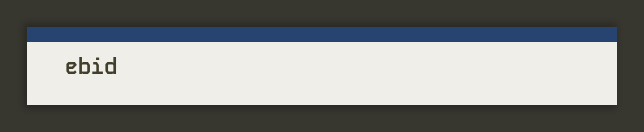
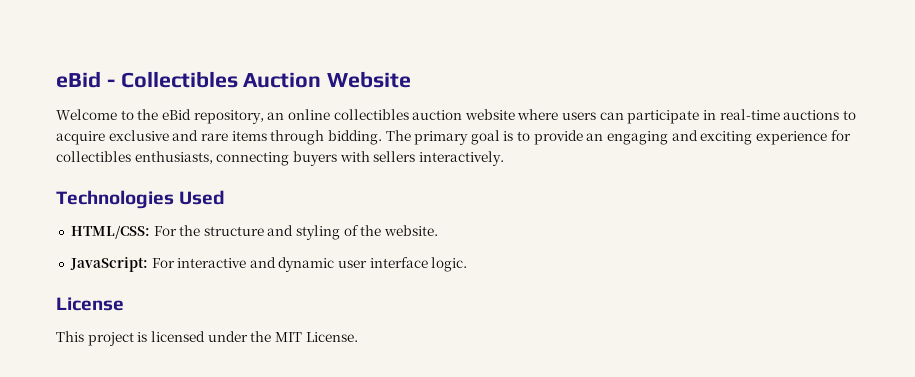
- ebid
+ eBid - Collectibles Auction Website
+ Welcome to the eBid repository, an online collectibles auction website where users can participate in real-time auctions to acquire exclusive and rare items through bidding. The primary goal is to provide an engaging and exciting experience for collectibles enthusiasts, connecting buyers with sellers interactively.
+ Technologies Used
+ HTML/CSS: For the structure and styling of the website.
+ JavaScript: For interactive and dynamic user interface logic.
+ License
+ This project is licensed under the MIT License.

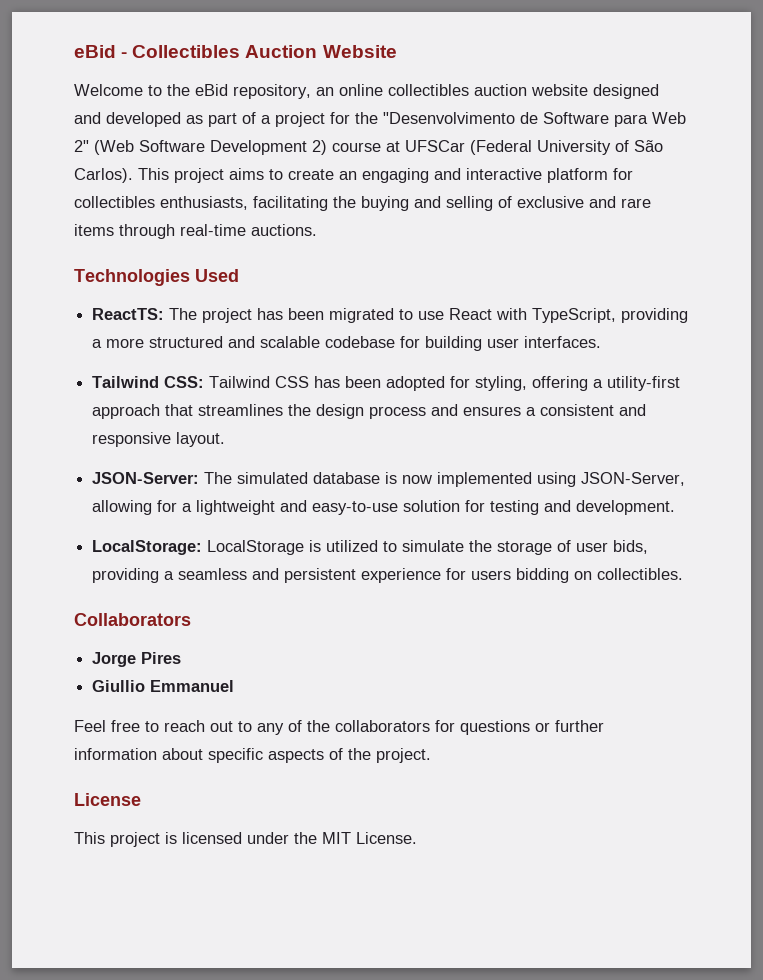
- Welcome to the eBid repository, an online collectibles auction website where users can participate in real-time auctions to acquire exclusive and rare items through bidding. The primary goal is to provide an engaging and exciting experience for collectibles enthusiasts, connecting buyers with sellers interactively.
+ Welcome to the eBid repository, an online collectibles auction website designed and developed as part of a project for the "Desenvolvimento de Software para Web 2" (Web Software Development 2) course at UFSCar (Federal University of São Carlos). This project aims to create an engaging and interactive platform for collectibles enthusiasts, facilitating the buying and selling of exclusive and rare items through real-time auctions.
  Technologies Used
- HTML/CSS: For the structure and styling of the website.
- JavaScript: For interactive and dynamic user interface logic.
+ ReactTS: The project has been migrated to use React with TypeScript, providing a more structured and scalable codebase for building user interfaces.
+ Tailwind CSS: Tailwind CSS has been adopted for styling, offering a utility-first approach that streamlines the design process and ensures a consistent and responsive layout.
+ JSON-Server: The simulated database is now implemented using JSON-Server, allowing for a lightweight and easy-to-use solution for testing and development.
+ LocalStorage: LocalStorage is utilized to simulate the storage of user bids, providing a seamless and persistent experience for users bidding on collectibles.
+ Collaborators
+ Jorge Pires
+ Giullio Emmanuel
+ Feel free to reach out to any of the collaborators for questions or further information about specific aspects of the project.

